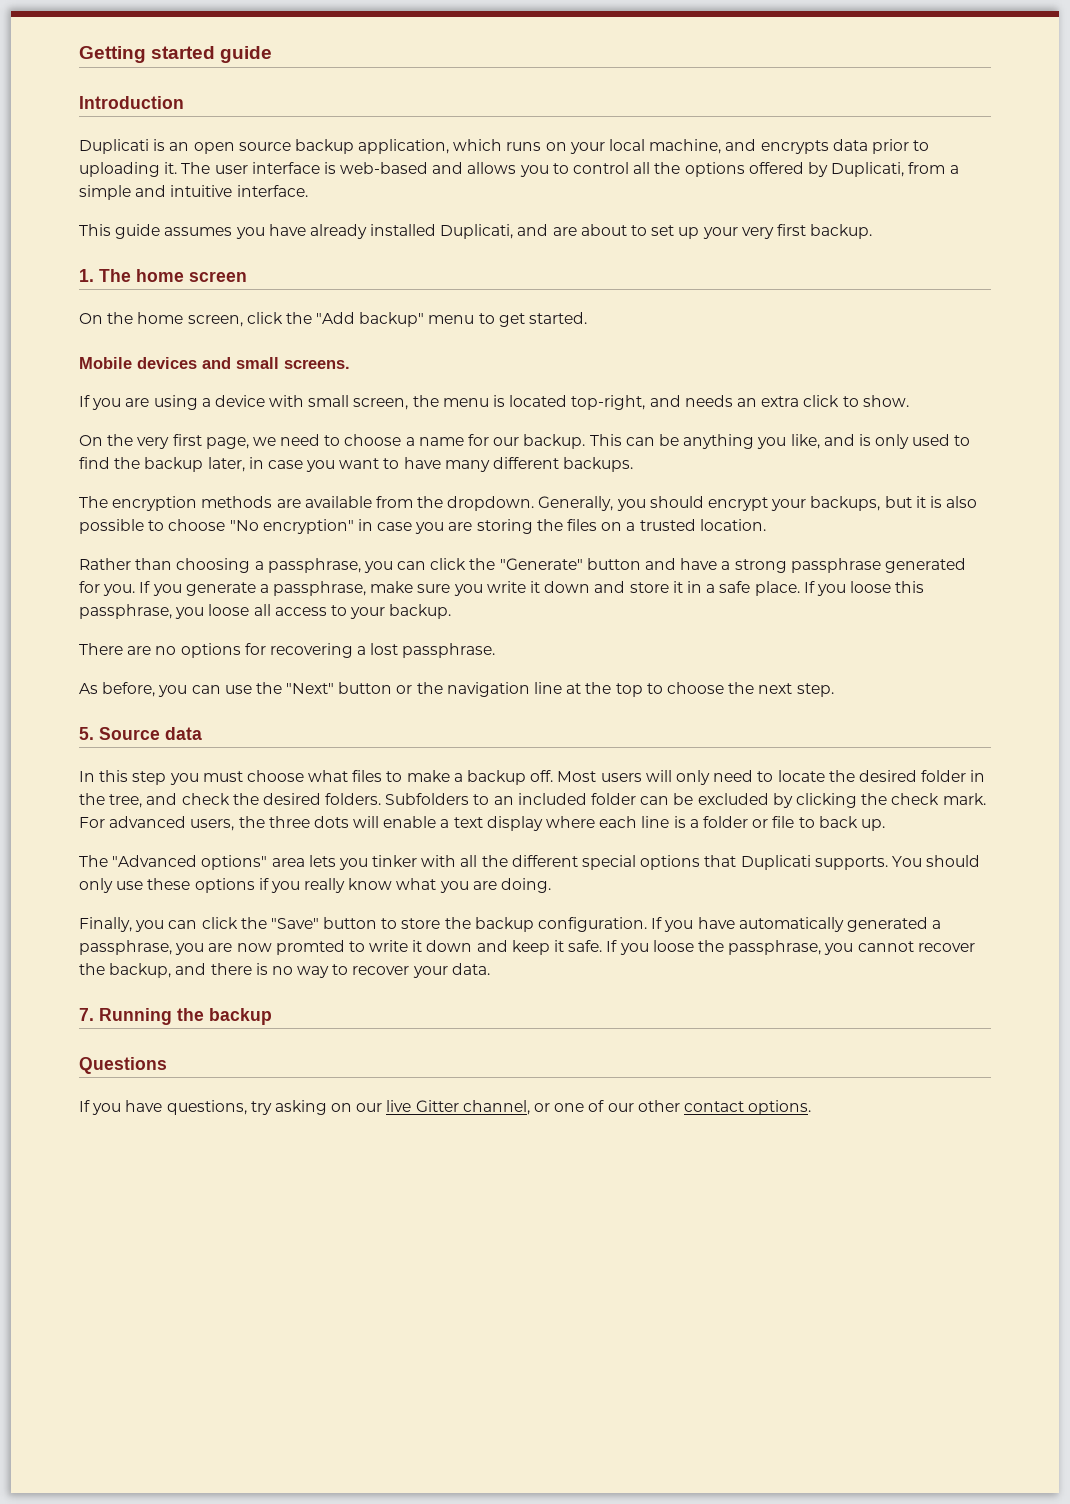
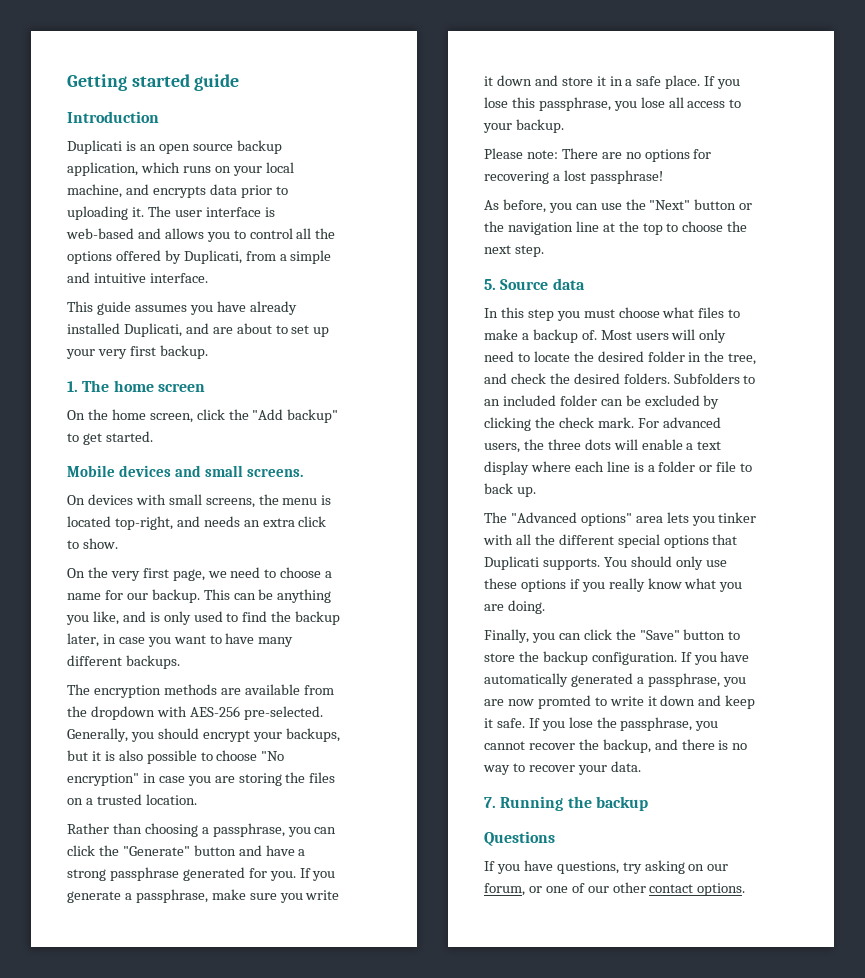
- On the home screen, click the "Add backup" menu to get started.
+ On the home screen, click the "Add backup" to get started.
- If you are using a device with small screen, the menu is located top-right, and needs an extra click to show.
+ On devices with small screens, the menu is located top-right, and needs an extra click to show.
- The encryption methods are available from the dropdown.
+ The encryption methods are available from the dropdown with AES-256 pre-selected.
- If you loose this passphrase, you loose all access to your backup.
+ If you lose this passphrase, you lose all access to your backup.
- There are no options for recovering a lost passphrase.
+ Please note: There are no options for recovering a lost passphrase!
- In this step you must choose what files to make a backup off.
+ In this step you must choose what files to make a backup of.
- If you loose the passphrase, you cannot recover the backup, and there is no way to recover your data.
+ If you lose the passphrase, you cannot recover the backup, and there is no way to recover your data.
- If you have questions, try asking on our live Gitter channel, or one of our other contact options.
+ If you have questions, try asking on our forum, or one of our other contact options.

